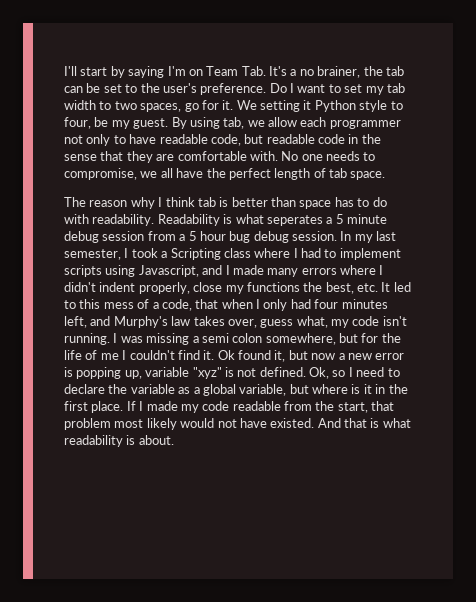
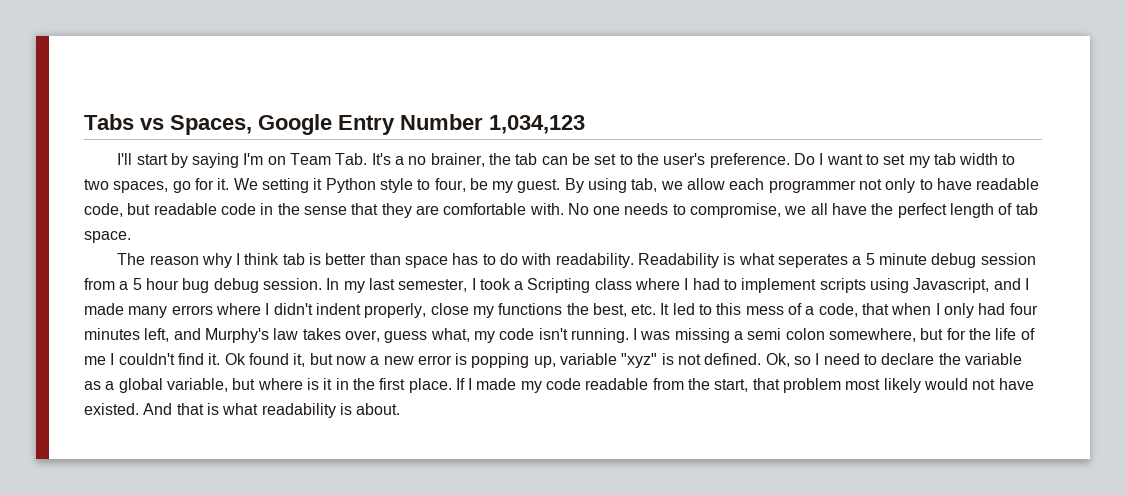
+ Tabs vs Spaces, Google Entry Number 1,034,123

